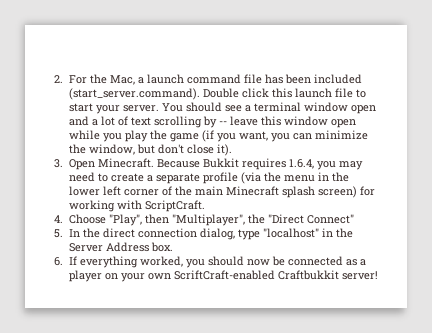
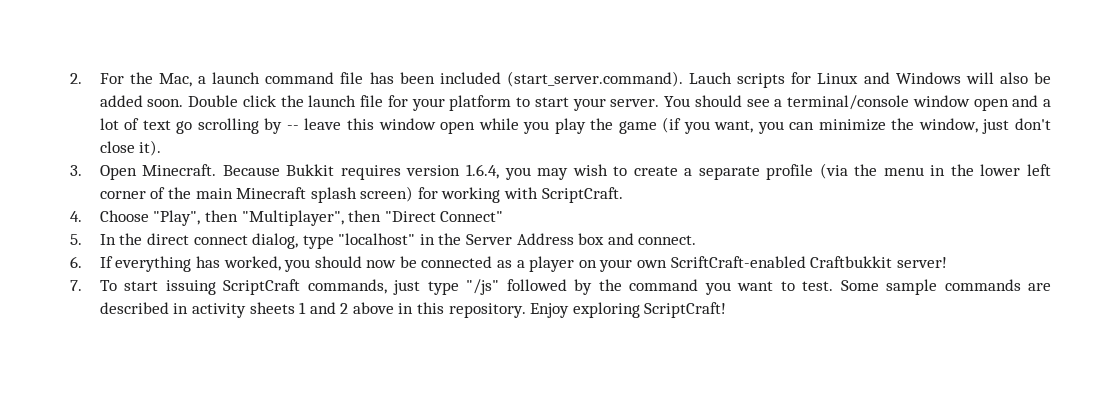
- 2. For the Mac, a launch command file has been included (start_server.command). Double click this launch file to start your server.
+ 2. For the Mac, a launch command file has been included (start_server.command). Lauch scripts for Linux and Windows will also be added soon. Double click the launch file for your platform to start your server.
- You should see a terminal window open and a lot of text scrolling by -- leave this window open while you play the game (if you want, you can minimize the window, but don't close it).
+ You should see a terminal/console window open and a lot of text go scrolling by -- leave this window open while you play the game (if you want, you can minimize the window, just don't close it).
- Because Bukkit requires 1.6.4, you may need to create a separate profile (via the menu in the lower left corner of the main Minecraft splash screen) for working with ScriptCraft.
+ Because Bukkit requires version 1.6.4, you may wish to create a separate profile (via the menu in the lower left corner of the main Minecraft splash screen) for working with ScriptCraft.
- 4. Choose "Play", then "Multiplayer", the "Direct Connect"
+ 4. Choose "Play", then "Multiplayer", then "Direct Connect"
- 5. In the direct connection dialog, type "localhost" in the Server Address box.
+ 5. In the direct connect dialog, type "localhost" in the Server Address box and connect.
- 6. If everything worked, you should now be connected as a player on your own ScriftCraft-enabled Craftbukkit server!
+ 6. If everything has worked, you should now be connected as a player on your own ScriftCraft-enabled Craftbukkit server!
+ 7. To start issuing ScriptCraft commands, just type "/js" followed by the command you want to test. Some sample commands are described in activity sheets 1 and 2 above in this repository. Enjoy exploring ScriptCraft!

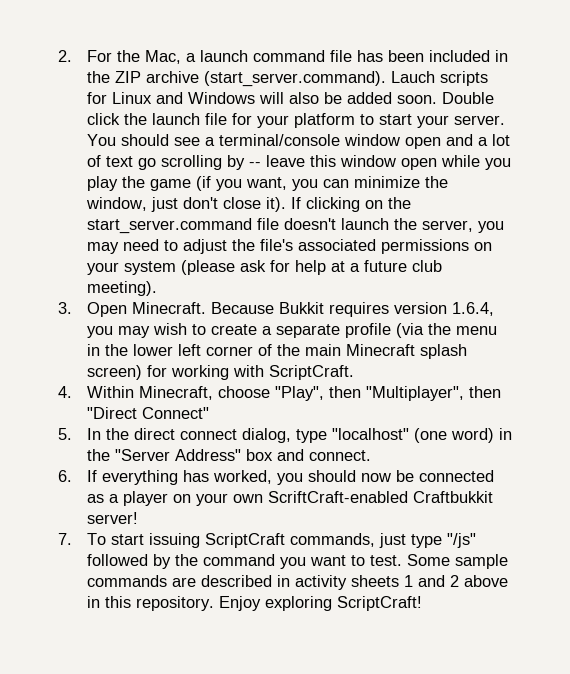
- 2. For the Mac, a launch command file has been included (start_server.command). Lauch scripts for Linux and Windows will also be added soon.
+ 2. For the Mac, a launch command file has been included in the ZIP archive (start_server.command). Lauch scripts for Linux and Windows will also be added soon.
+ If clicking on the start_server.command file doesn't launch the server, you may need to adjust the file's associated permissions on your system (please ask for help at a future club meeting).
- 4. Choose "Play", then "Multiplayer", then "Direct Connect"
+ 4. Within Minecraft, choose "Play", then "Multiplayer", then "Direct Connect"
- 5. In the direct connect dialog, type "localhost" in the Server Address box and connect.
+ 5. In the direct connect dialog, type "localhost" (one word) in the "Server Address" box and connect.

